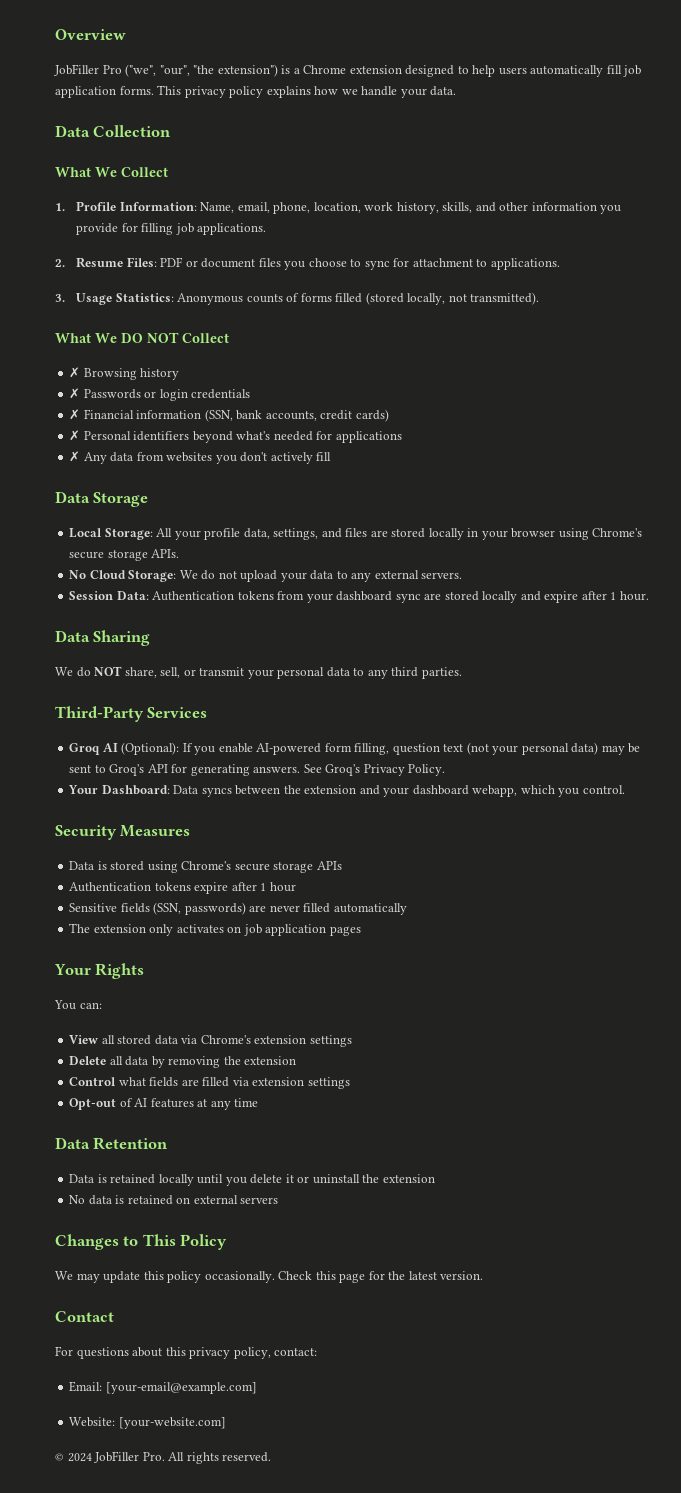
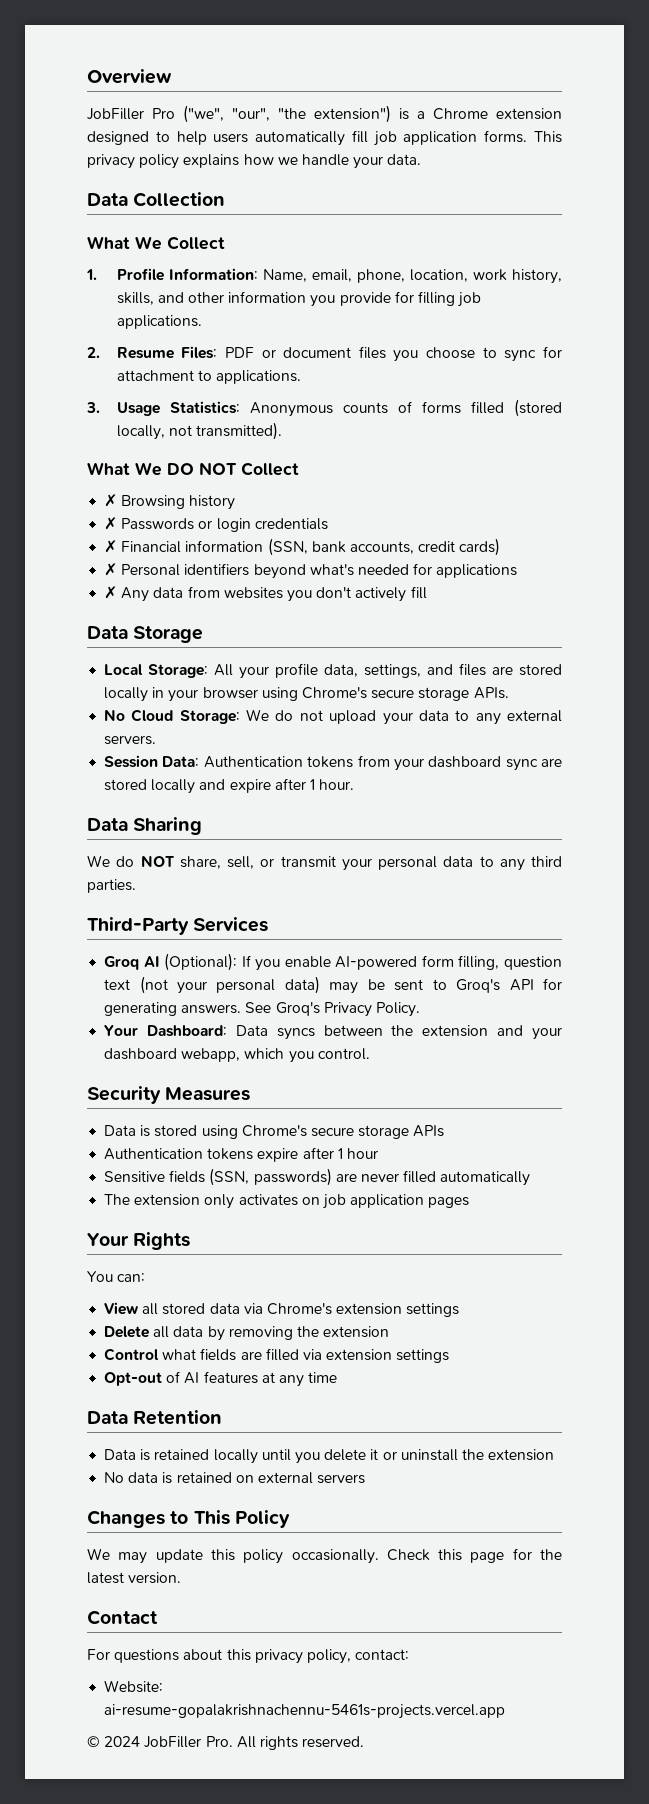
- Email: [your-email@example.com]
- Website: [your-website.com]
+ Website: ai-resume-gopalakrishnachennu-5461s-projects.vercel.app

